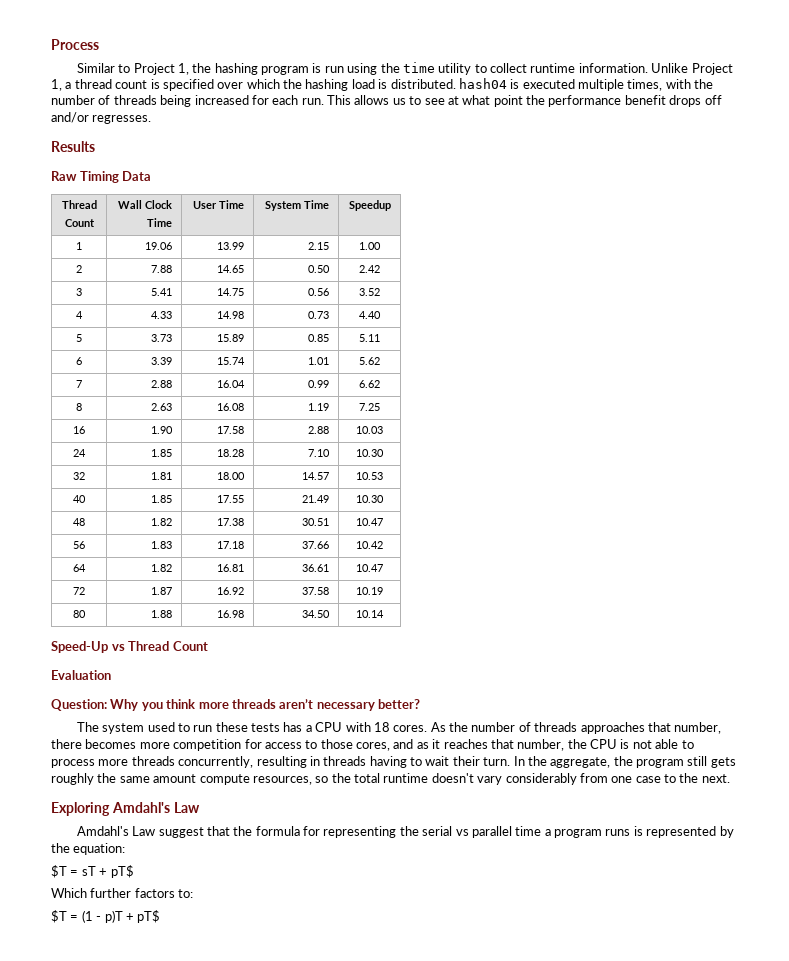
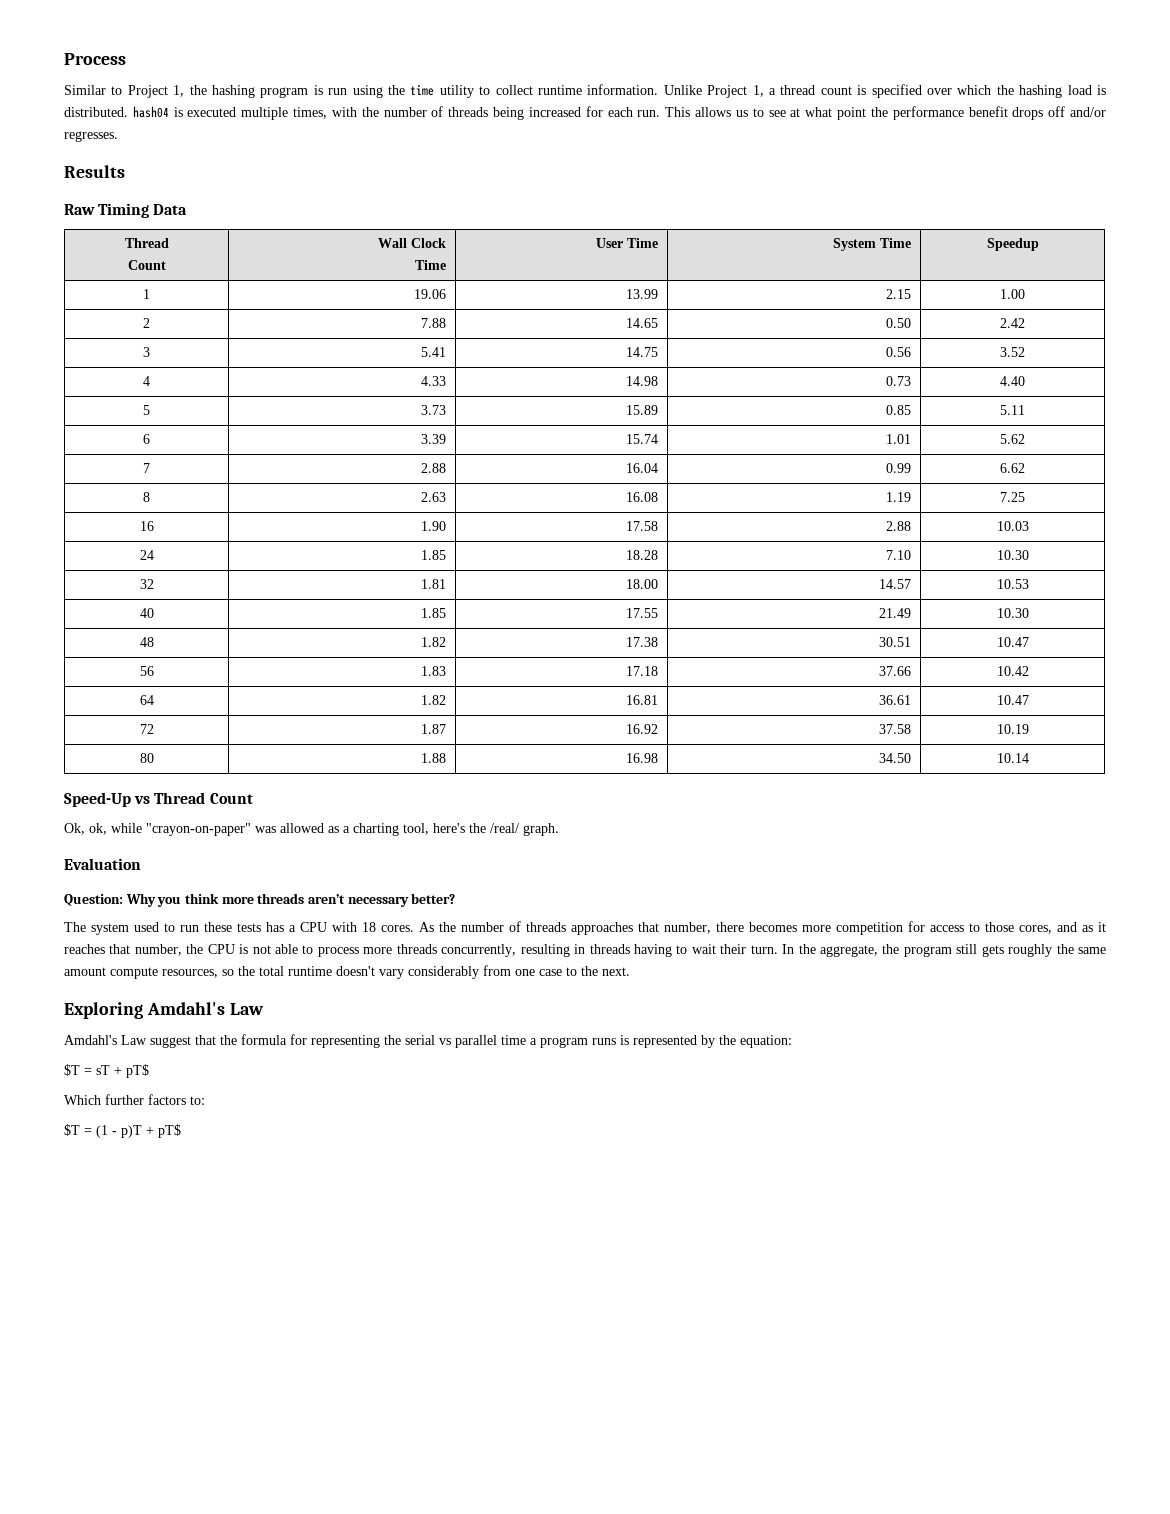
+ Ok, ok, while "crayon-on-paper" was allowed as a charting tool, here's the /real/ graph.

